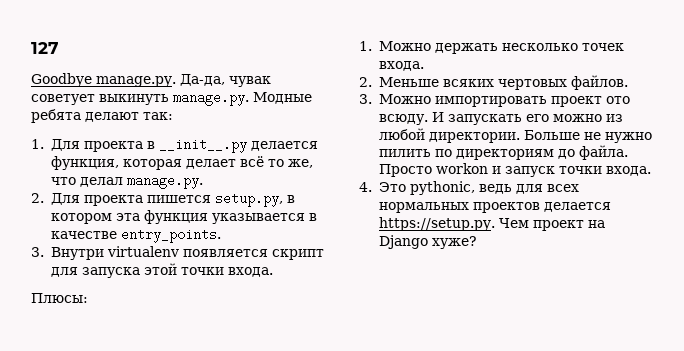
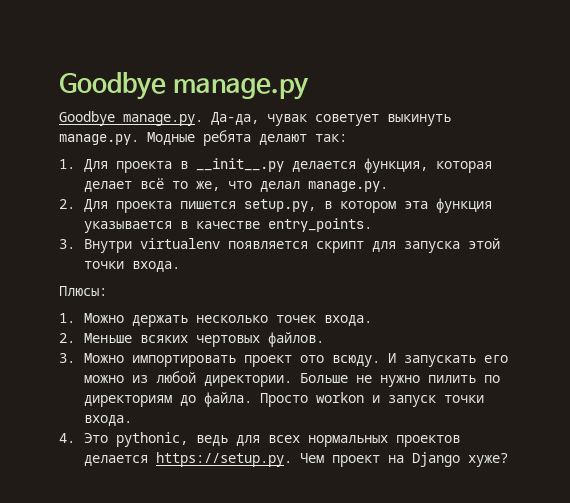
- 127
+ Goodbye manage.py

